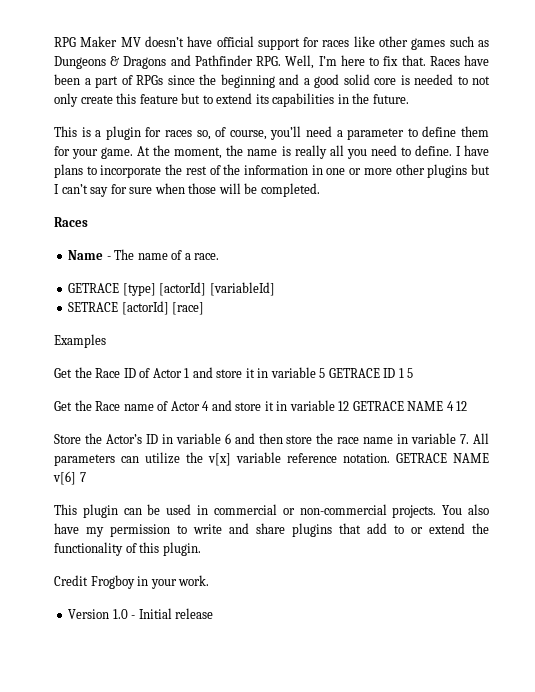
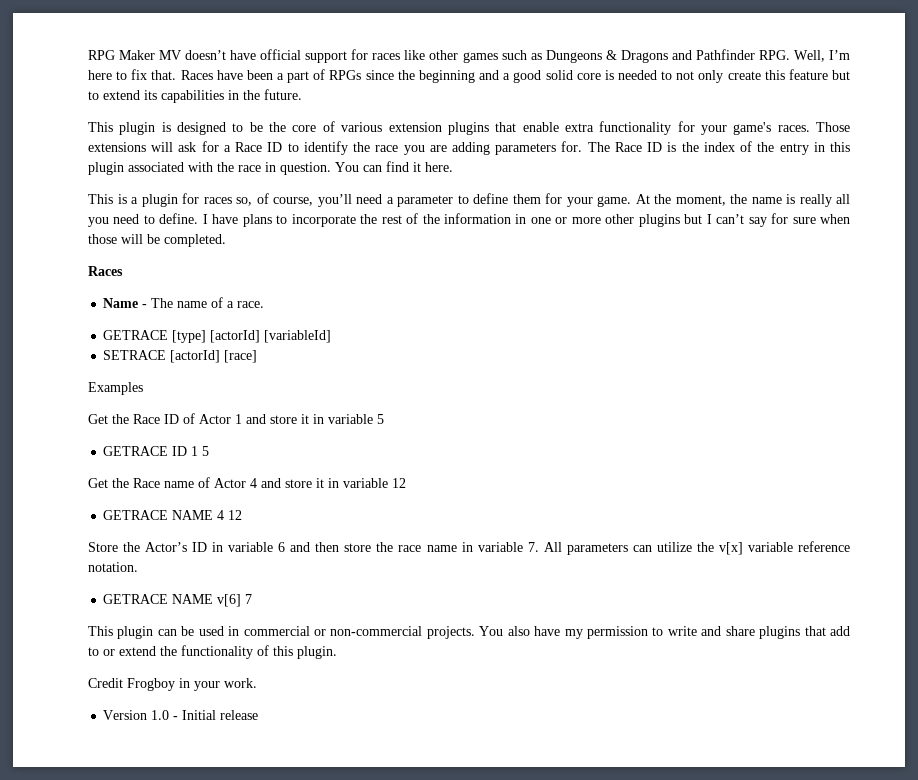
+ This plugin is designed to be the core of various extension plugins that enable extra functionality for your game's races. Those extensions will ask for a Race ID to identify the race you are adding parameters for. The Race ID is the index of the entry in this plugin associated with the race in question. You can find it here.
- Get the Race ID of Actor 1 and store it in variable 5 GETRACE ID 1 5
+ Get the Race ID of Actor 1 and store it in variable 5
+ GETRACE ID 1 5
- Get the Race name of Actor 4 and store it in variable 12 GETRACE NAME 4 12
+ Get the Race name of Actor 4 and store it in variable 12
+ GETRACE NAME 4 12
- Store the Actor’s ID in variable 6 and then store the race name in variable 7. All parameters can utilize the v[x] variable reference notation. GETRACE NAME v[6] 7
+ Store the Actor’s ID in variable 6 and then store the race name in variable 7. All parameters can utilize the v[x] variable reference notation.
+ GETRACE NAME v[6] 7

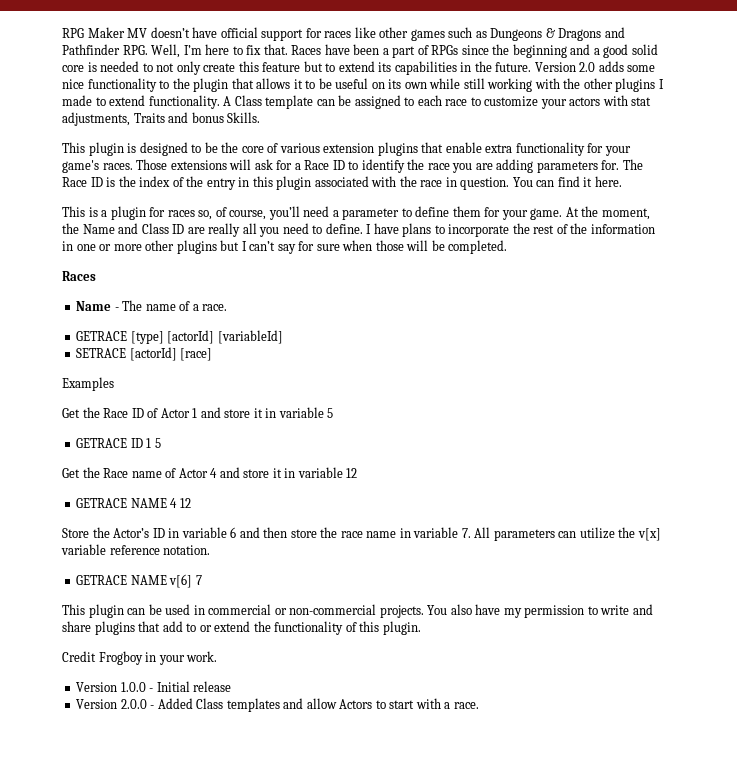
+ Version 2.0 adds some nice functionality to the plugin that allows it to be useful on its own while still working with the other plugins I made to extend functionality. A Class template can be assigned to each race to customize your actors with stat adjustments, Traits and bonus Skills.
- At the moment, the name is really all you need to define.
+ At the moment, the Name and Class ID are really all you need to define.
- Version 1.0 - Initial release
+ Version 1.0.0 - Initial release
+ Version 2.0.0 - Added Class templates and allow Actors to start with a race.

